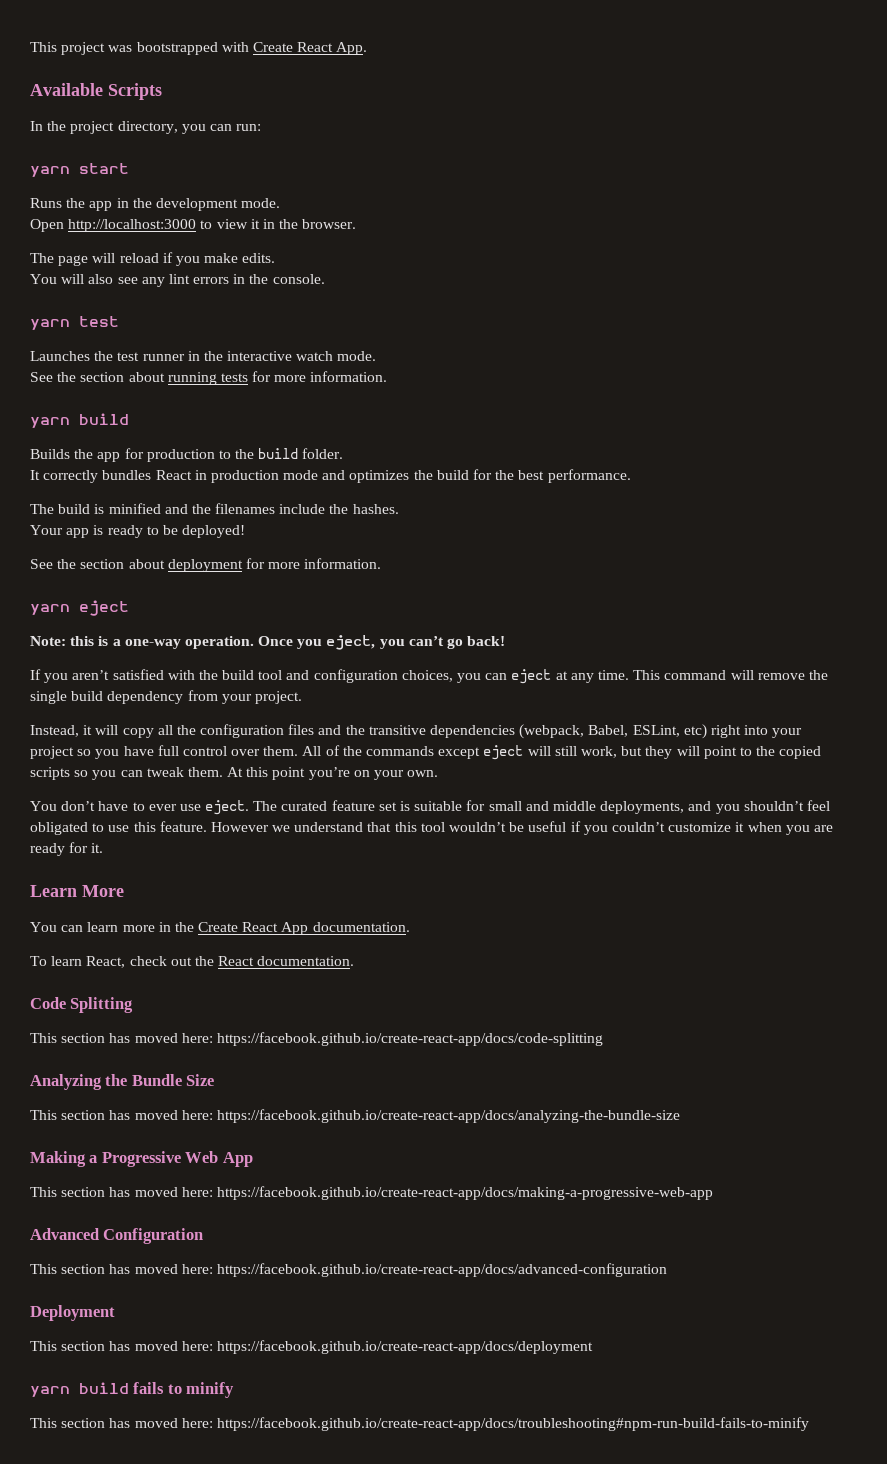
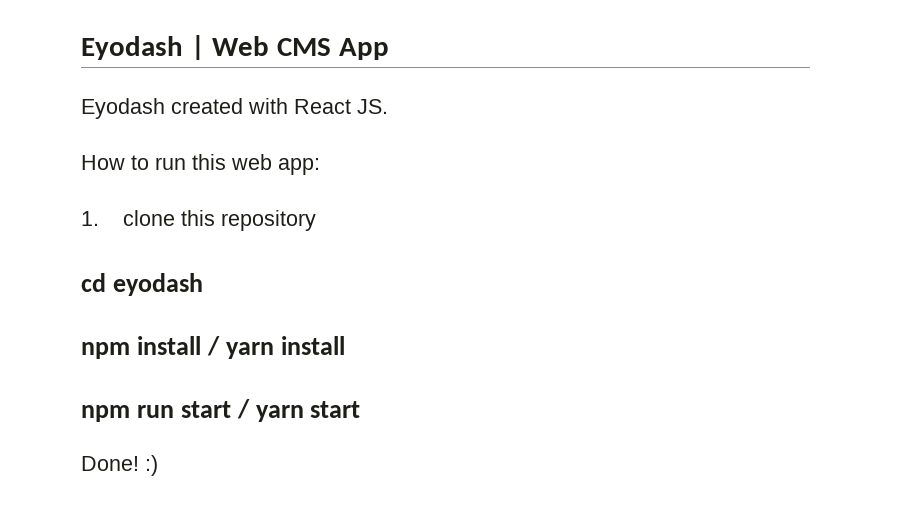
- This project was bootstrapped with Create React App.
- Available Scripts
- In the project directory, you can run:
- yarn start
- Runs the app in the development mode.
- Open http://localhost:3000 to view it in the browser.
- The page will reload if you make edits.
- You will also see any lint errors in the console.
- yarn test
- Launches the test runner in the interactive watch mode.
- See the section about running tests for more information.
- yarn build
- Builds the app for production to the build folder.
- It correctly bundles React in production mode and optimizes the build for the best performance.
- The build is minified and the filenames include the hashes.
- Your app is ready to be deployed!
- See the section about deployment for more information.
- yarn eject
- Note: this is a one-way operation. Once you eject, you can’t go back!
- If you aren’t satisfied with the build tool and configuration choices, you can eject at any time. This command will remove the single build dependency from your project.
- Instead, it will copy all the configuration files and the transitive dependencies (webpack, Babel, ESLint, etc) right into your project so you have full control over them. All of the commands except eject will still work, but they will point to the copied scripts so you can tweak them. At this point you’re on your own.
- You don’t have to ever use eject. The curated feature set is suitable for small and middle deployments, and you shouldn’t feel obligated to use this feature. However we understand that this tool wouldn’t be useful if you couldn’t customize it when you are ready for it.
- Learn More
- You can learn more in the Create React App documentation.
- To learn React, check out the React documentation.
- Code Splitting
- This section has moved here: https://facebook.github.io/create-react-app/docs/code-splitting
- Analyzing the Bundle Size
- This section has moved here: https://facebook.github.io/create-react-app/docs/analyzing-the-bundle-size
- Making a Progressive Web App
- This section has moved here: https://facebook.github.io/create-react-app/docs/making-a-progressive-web-app
- Advanced Configuration
- This section has moved here: https://facebook.github.io/create-react-app/docs/advanced-configuration
- Deployment
- This section has moved here: https://facebook.github.io/create-react-app/docs/deployment
- yarn build fails to minify
- This section has moved here: https://facebook.github.io/create-react-app/docs/troubleshooting#npm-run-build-fails-to-minify
+ Eyodash | Web CMS App
+ Eyodash created with React JS.
+ How to run this web app:
+ 1. clone this repository
+ cd eyodash
+ npm install / yarn install
+ npm run start / yarn start
+ Done! :)

